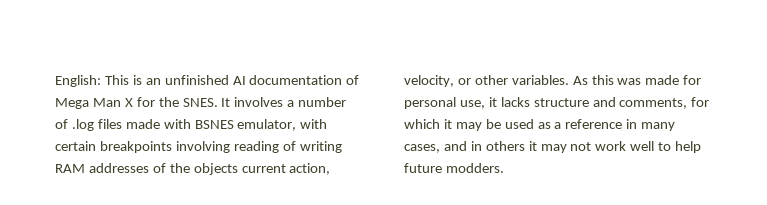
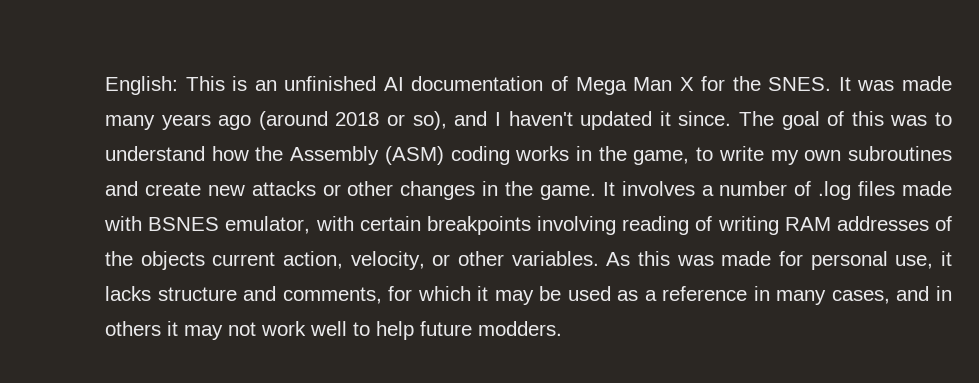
- It involves a number of .log files made with BSNES emulator, with certain breakpoints involving reading of writing RAM addresses of the objects current action, velocity, or other variables.
+ It was made many years ago (around 2018 or so), and I haven't updated it since. The goal of this was to understand how the Assembly (ASM) coding works in the game, to write my own subroutines and create new attacks or other changes in the game. It involves a number of .log files made with BSNES emulator, with certain breakpoints involving reading of writing RAM addresses of the objects current action, velocity, or other variables.

